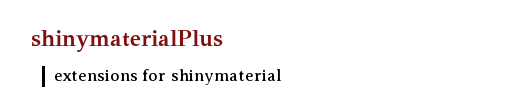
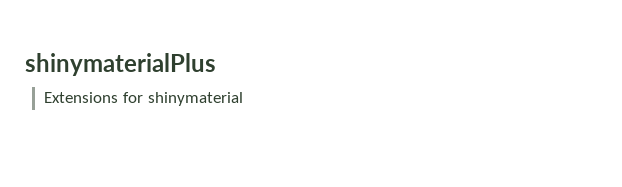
- extensions for shinymaterial
+ Extensions for shinymaterial

